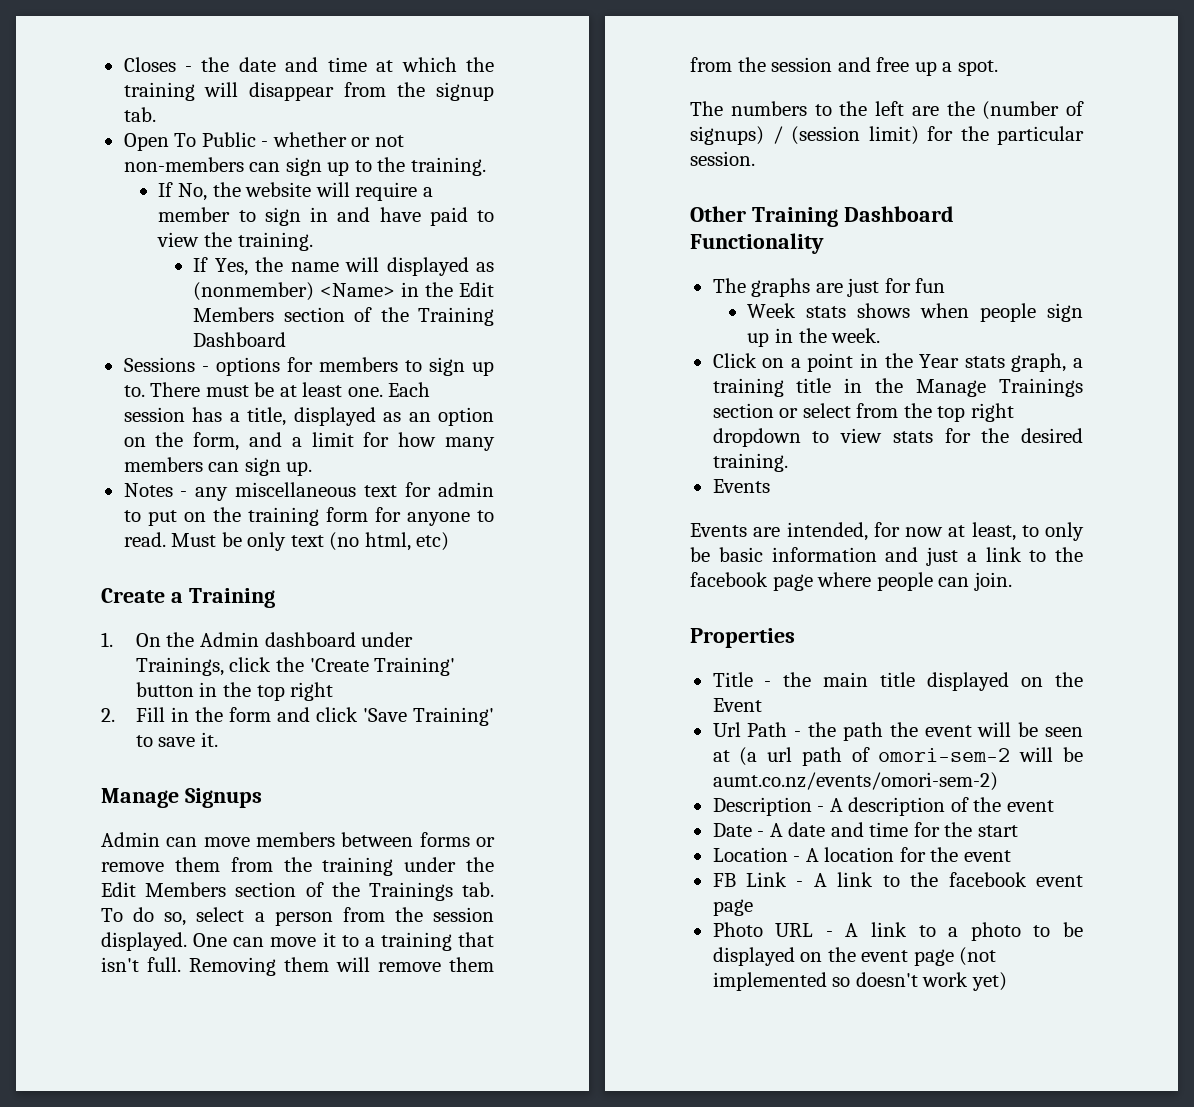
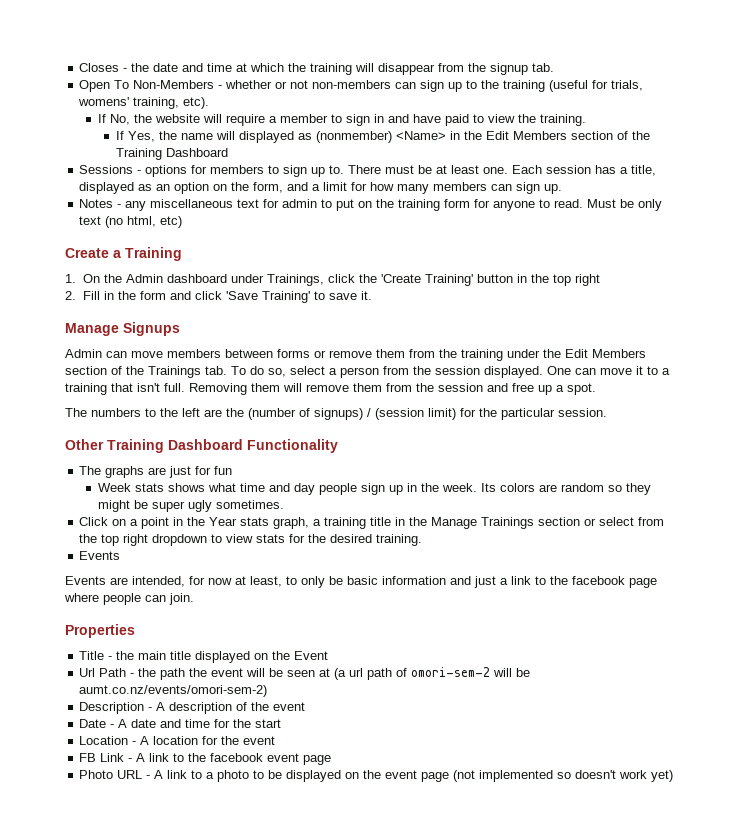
- Open To Public - whether or not non-members can sign up to the training.
+ Open To Non-Members - whether or not non-members can sign up to the training (useful for trials, womens' training, etc).
- Week stats shows when people sign up in the week.
+ Week stats shows what time and day people sign up in the week. Its colors are random so they might be super ugly sometimes.

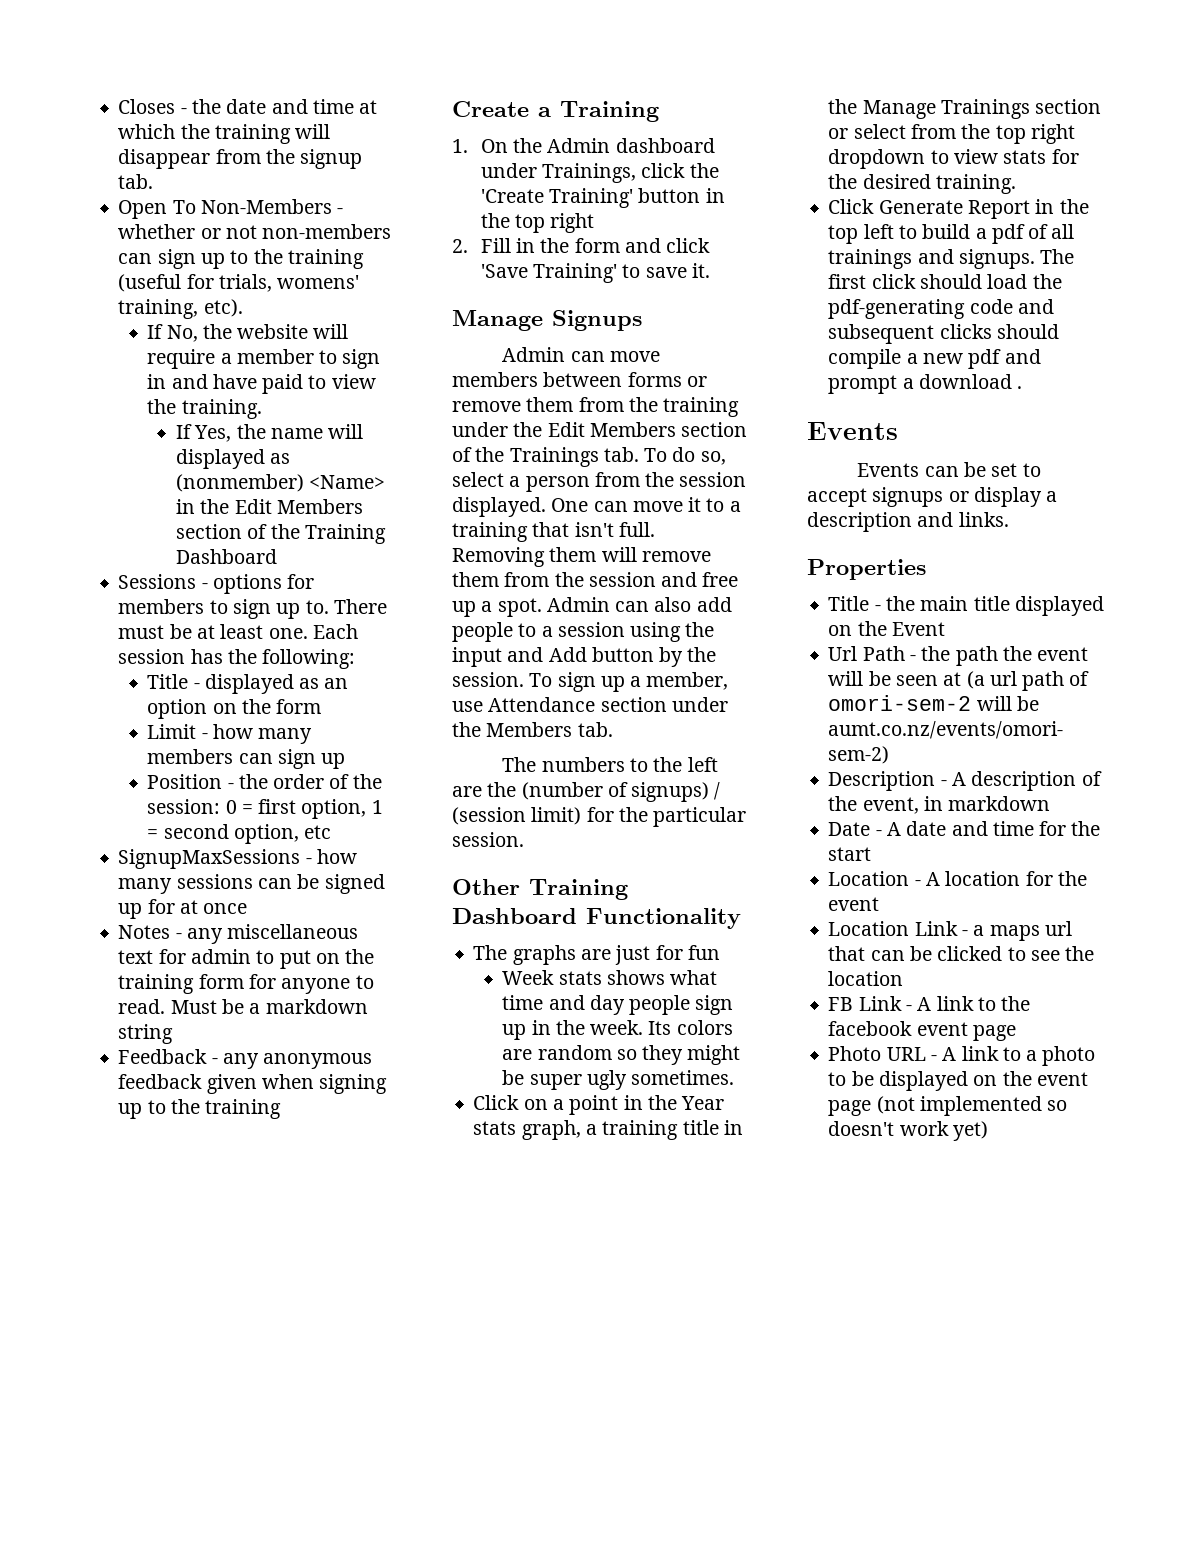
- Each session has a title, displayed as an option on the form, and a limit for how many members can sign up.
+ Each session has the following:
+ Title - displayed as an option on the form
+ Limit - how many members can sign up
+ Position - the order of the session: 0 = first option, 1 = second option, etc
+ SignupMaxSessions - how many sessions can be signed up for at once
- Must be only text (no html, etc)
+ Must be a markdown string
+ Feedback - any anonymous feedback given when signing up to the training
+ Admin can also add people to a session using the input and Add button by the session. To sign up a member, use Attendance section under the Members tab.
  Click on a point in the Year stats graph, a training title in the Manage Trainings section or select from the top right dropdown to view stats for the desired training.
+ Click Generate Report in the top left to build a pdf of all trainings and signups. The first click should load the pdf-generating code and subsequent clicks should compile a new pdf and prompt a download .
  Events
- Events are intended, for now at least, to only be basic information and just a link to the facebook page where people can join.
+ Events can be set to accept signups or display a description and links.
- Description - A description of the event
+ Description - A description of the event, in markdown
+ Location Link - a maps url that can be clicked to see the location

